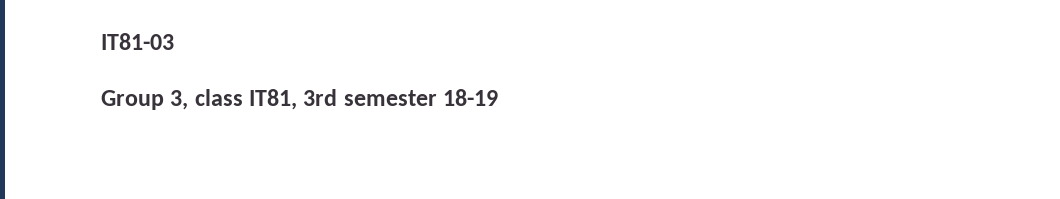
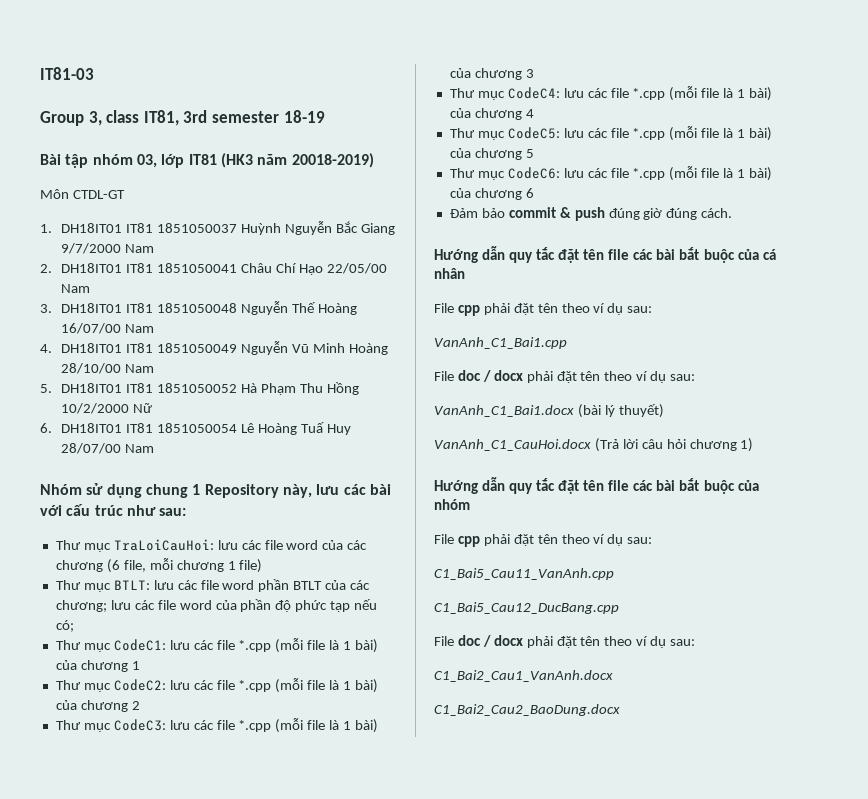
+ Bài tập nhóm 03, lớp IT81 (HK3 năm 20018-2019)
+ Môn CTDL-GT
+ 1. DH18IT01 IT81 1851050037 Huỳnh Nguyễn Bắc Giang 9/7/2000 Nam
+ 2. DH18IT01 IT81 1851050041 Châu Chí Hạo 22/05/00 Nam
+ 3. DH18IT01 IT81 1851050048 Nguyễn Thế Hoàng 16/07/00 Nam
+ 4. DH18IT01 IT81 1851050049 Nguyễn Vũ Minh Hoàng 28/10/00 Nam
+ 5. DH18IT01 IT81 1851050052 Hà Phạm Thu Hồng 10/2/2000 Nữ
+ 6. DH18IT01 IT81 1851050054 Lê Hoàng Tuấ Huy 28/07/00 Nam
+ Nhóm sử dụng chung 1 Repository này, lưu các bài với cấu trúc như sau:
+ Thư mục TraLoiCauHoi: lưu các file word của các chương (6 file, mỗi chương 1 file)
+ Thư mục BTLT: lưu các file word phần BTLT của các chương; lưu các file word của phần độ phức tạp nếu có;
+ Thư mục CodeC1: lưu các file *.cpp (mỗi file là 1 bài) của chương 1
+ Thư mục CodeC2: lưu các file *.cpp (mỗi file là 1 bài) của chương 2
+ Thư mục CodeC3: lưu các file *.cpp (mỗi file là 1 bài) của chương 3
+ Thư mục CodeC4: lưu các file *.cpp (mỗi file là 1 bài) của chương 4
+ Thư mục CodeC5: lưu các file *.cpp (mỗi file là 1 bài) của chương 5
+ Thư mục CodeC6: lưu các file *.cpp (mỗi file là 1 bài) của chương 6
+ Đảm bảo commit & push đúng giờ đúng cách.
+ Hướng dẫn quy tắc đặt tên file các bài bắt buộc của cá nhân
+ File cpp phải đặt tên theo ví dụ sau:
+ VanAnh_C1_Bai1.cpp
+ File doc / docx phải đặt tên theo ví dụ sau:
+ VanAnh_C1_Bai1.docx (bài lý thuyết)
+ VanAnh_C1_CauHoi.docx (Trả lời câu hỏi chương 1)
+ Hướng dẫn quy tắc đặt tên file các bài bắt buộc của nhóm
+ File cpp phải đặt tên theo ví dụ sau:
+ C1_Bai5_Cau11_VanAnh.cpp
+ C1_Bai5_Cau12_DucBang.cpp
+ File doc / docx phải đặt tên theo ví dụ sau:
+ C1_Bai2_Cau1_VanAnh.docx
+ C1_Bai2_Cau2_BaoDung.docx

